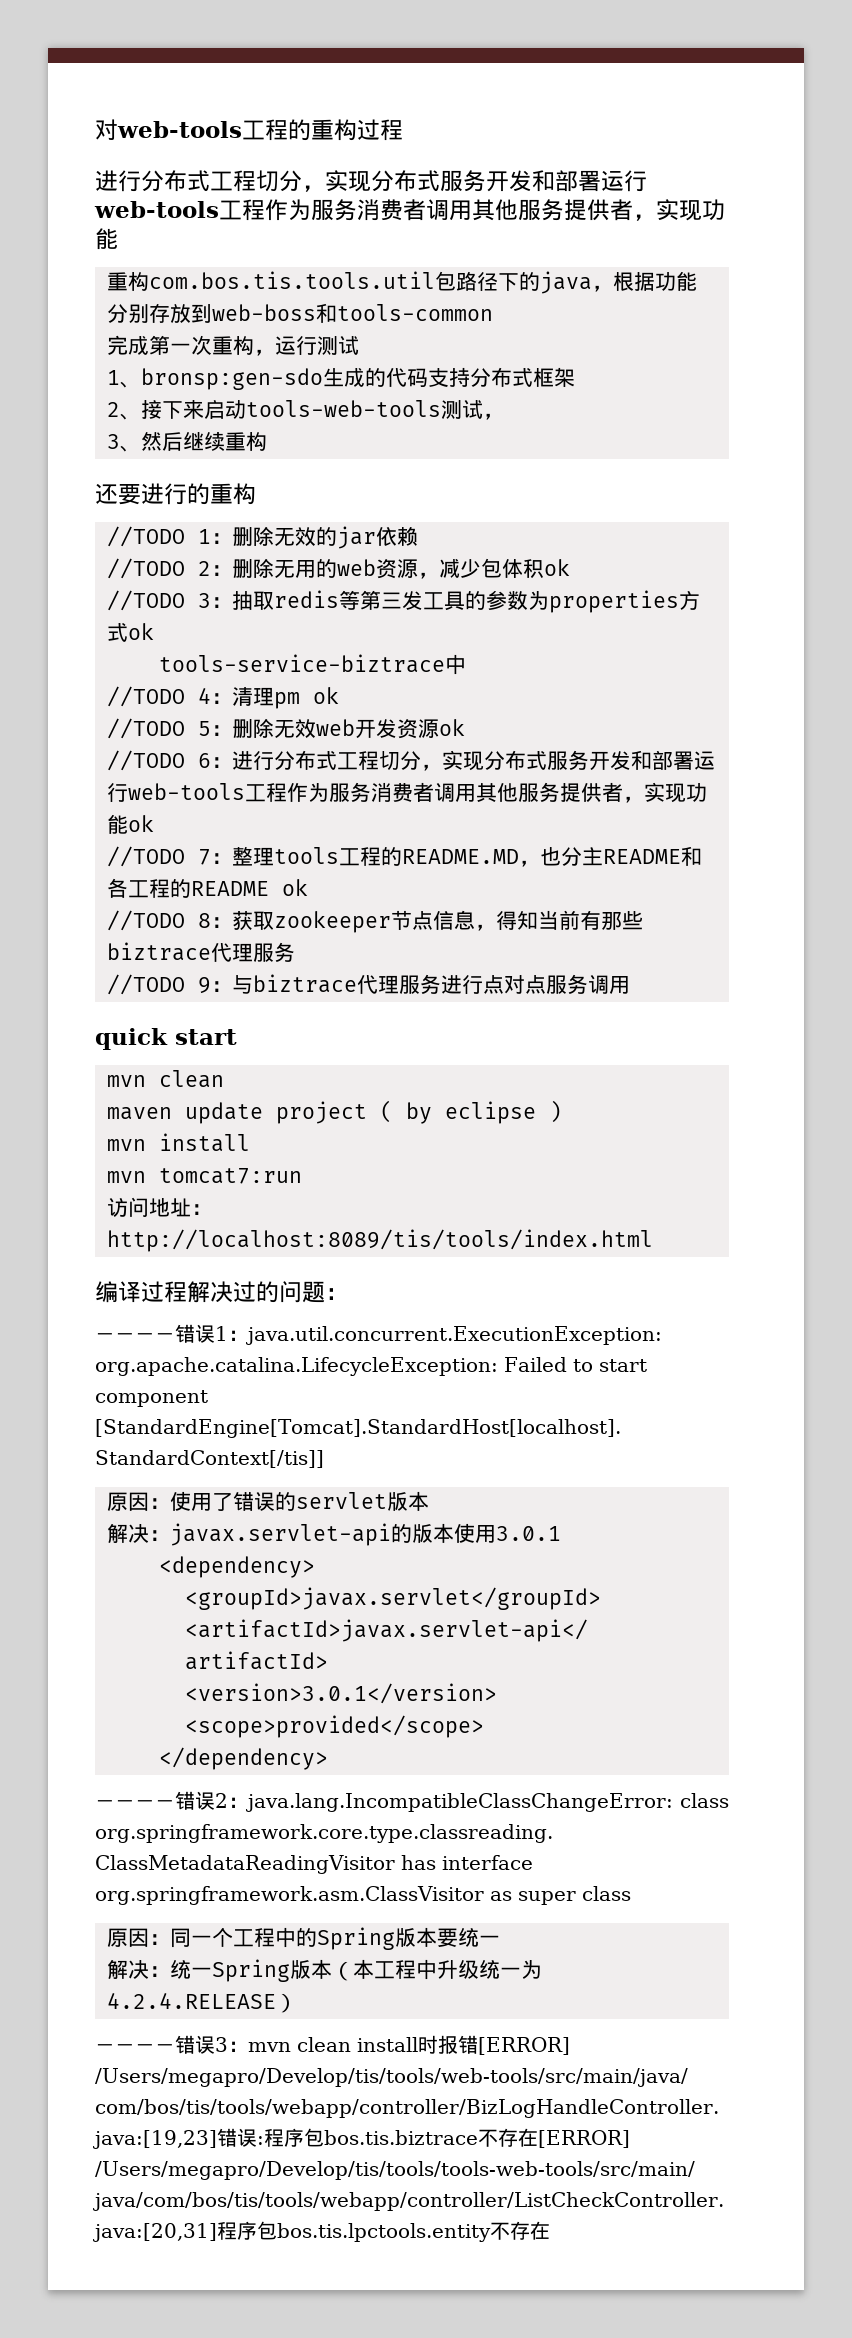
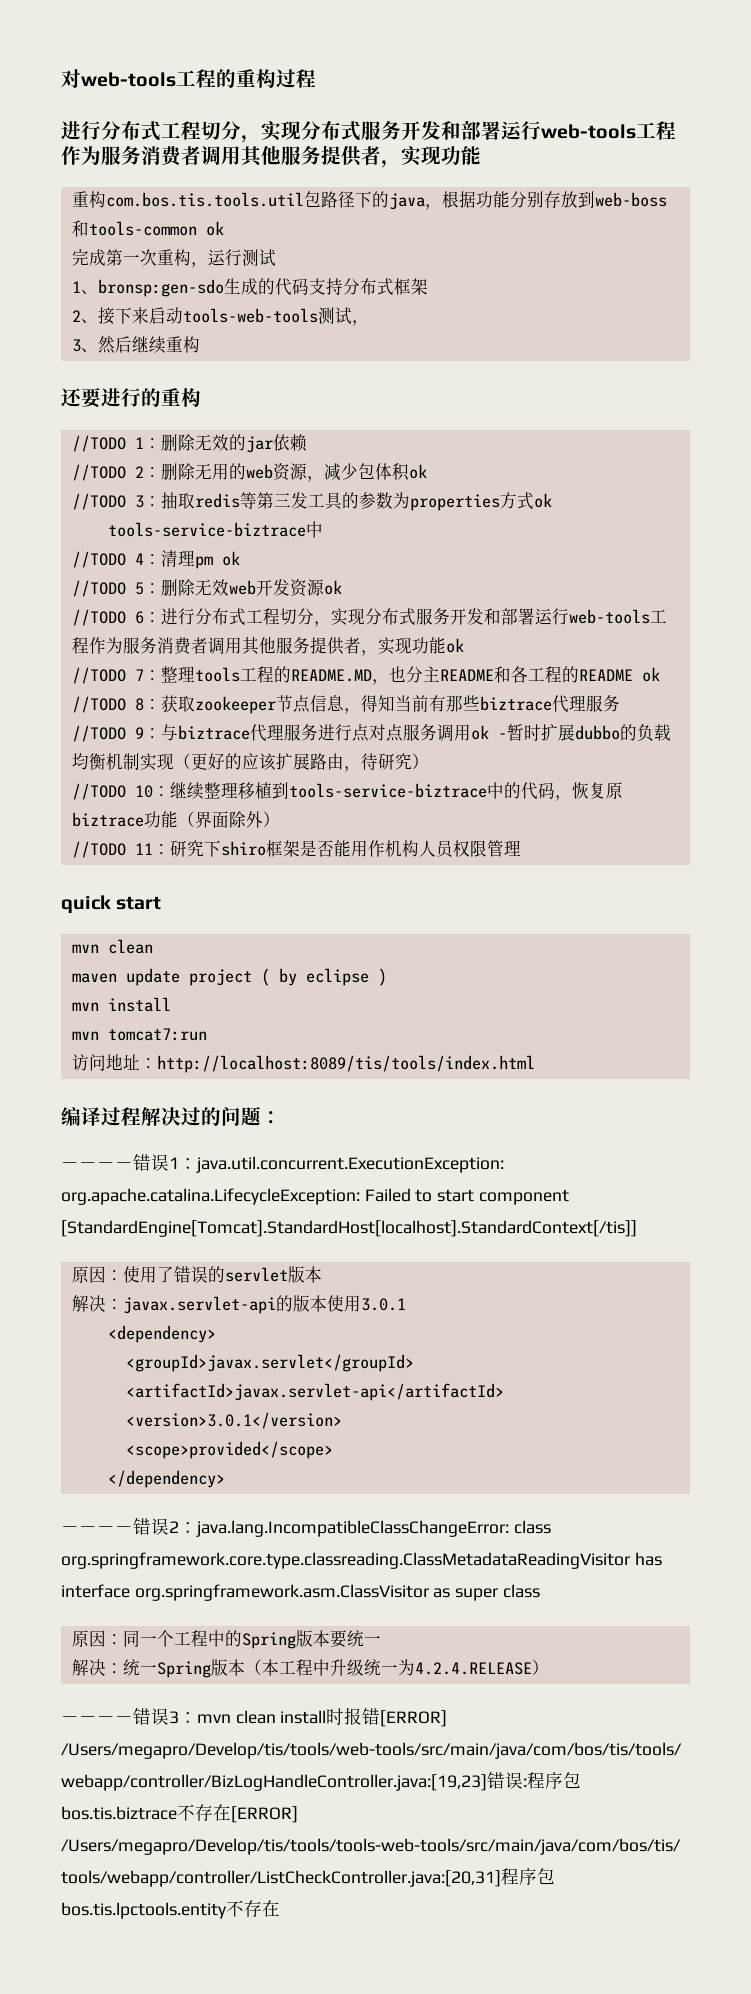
- 重构com.bos.tis.tools.util包路径下的java，根据功能分别存放到web-boss和tools-common
+ 重构com.bos.tis.tools.util包路径下的java，根据功能分别存放到web-boss和tools-common ok
- //TODO 9：与biztrace代理服务进行点对点服务调用
+ //TODO 9：与biztrace代理服务进行点对点服务调用ok -暂时扩展dubbo的负载均衡机制实现（更好的应该扩展路由，待研究）
+ //TODO 10：继续整理移植到tools-service-biztrace中的代码，恢复原biztrace功能（界面除外）
+ //TODO 11：研究下shiro框架是否能用作机构人员权限管理

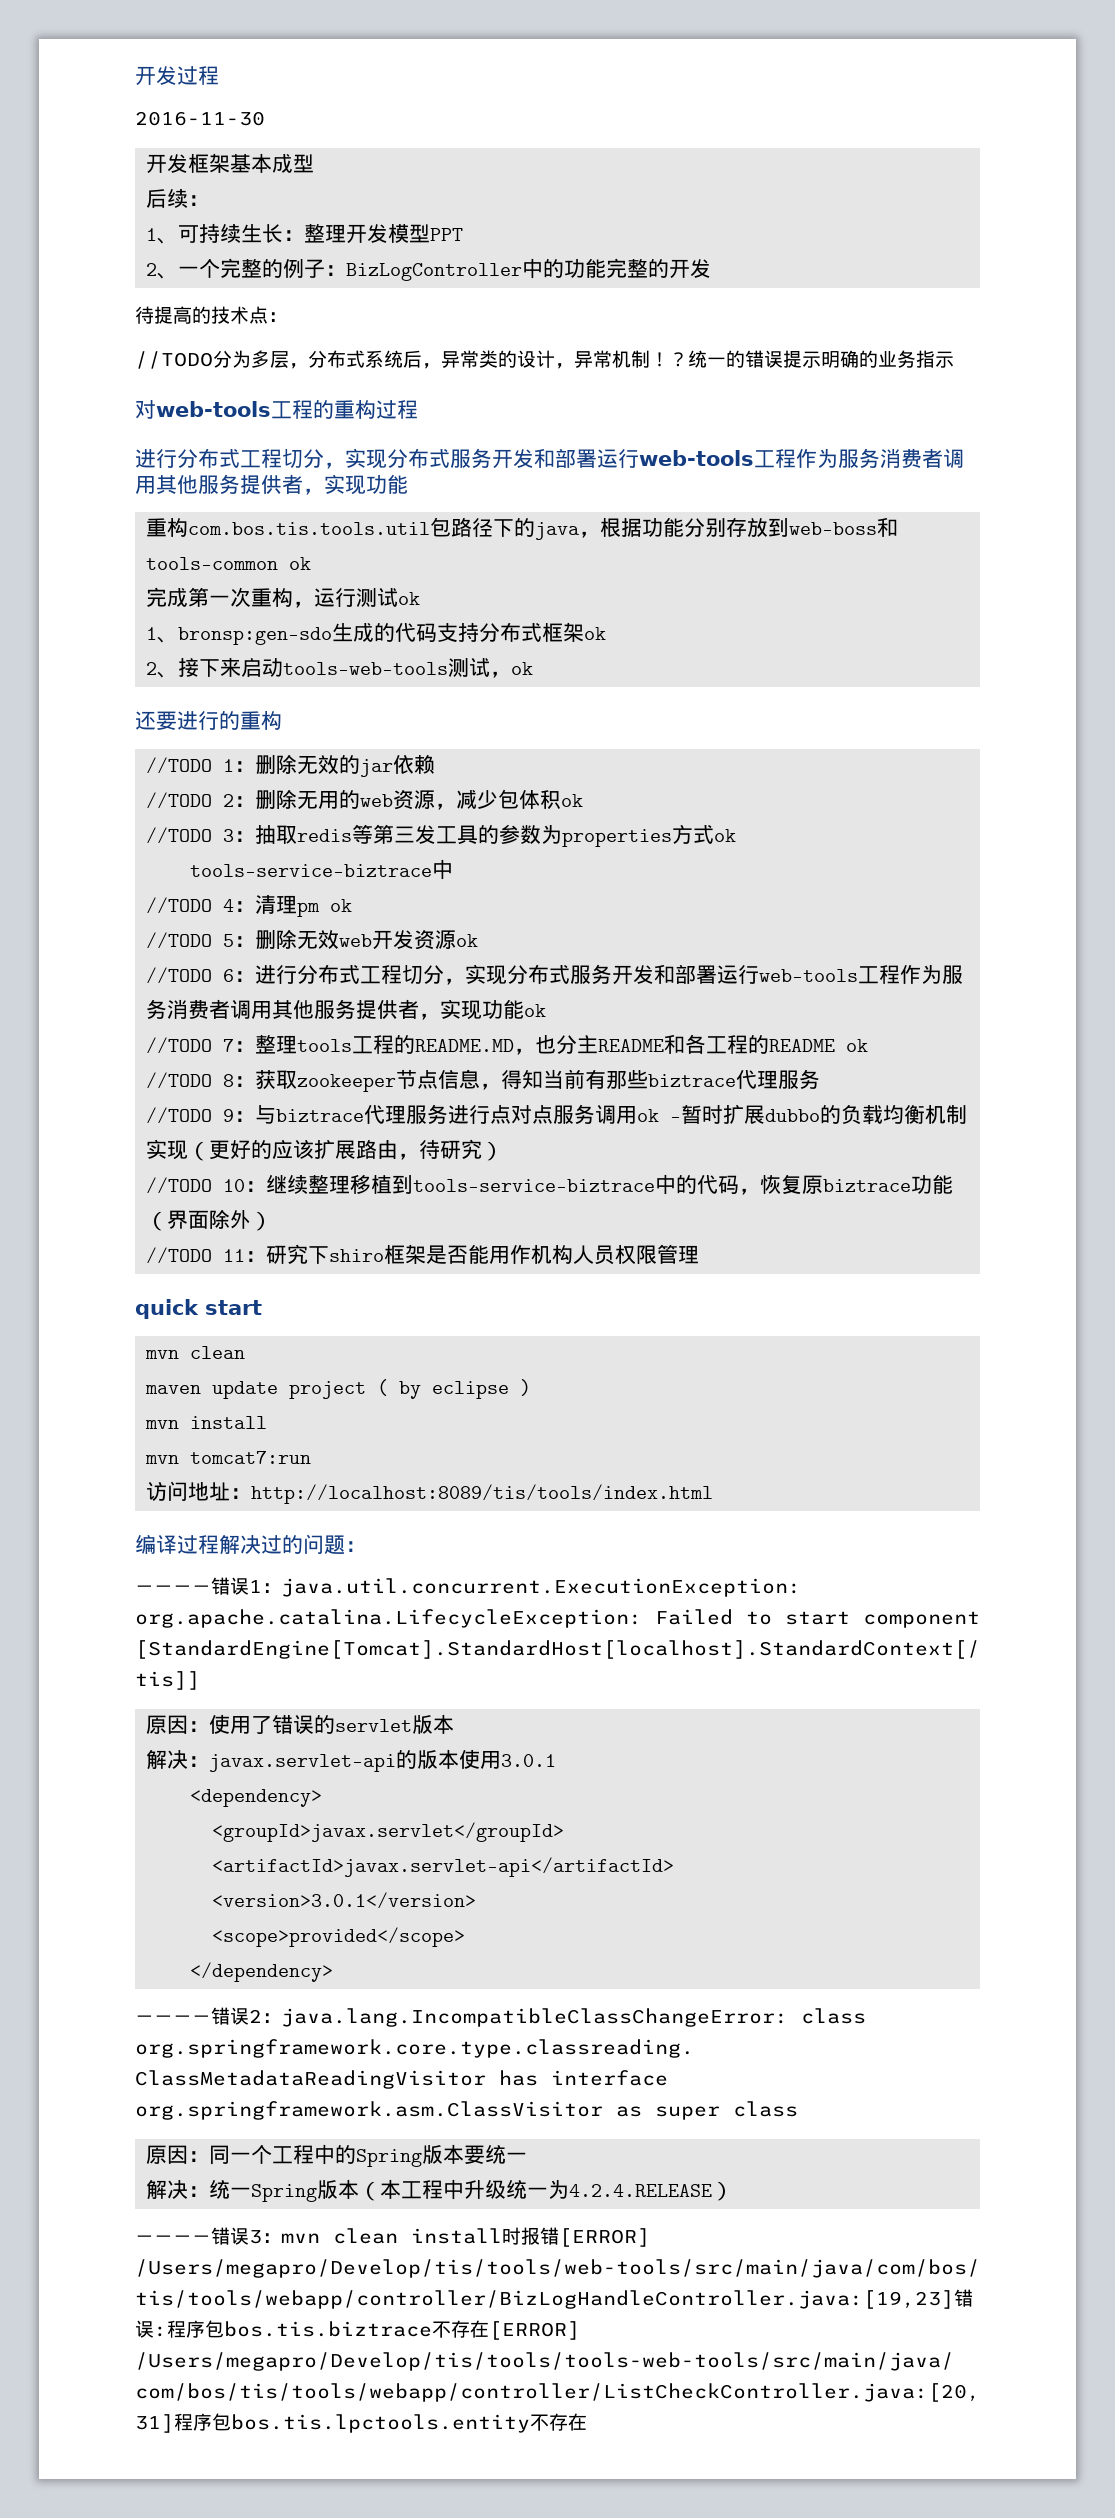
+ 开发过程
+ 2016-11-30
+ 开发框架基本成型
+ 后续：
+ 1、可持续生长：整理开发模型PPT
+ 2、一个完整的例子：BizLogController中的功能完整的开发
+ 待提高的技术点：
+ //TODO分为多层，分布式系统后，异常类的设计，异常机制！？统一的错误提示明确的业务指示
- 完成第一次重构，运行测试
+ 完成第一次重构，运行测试ok
- 1、bronsp:gen-sdo生成的代码支持分布式框架
+ 1、bronsp:gen-sdo生成的代码支持分布式框架ok
- 2、接下来启动tools-web-tools测试，
- 3、然后继续重构
+ 2、接下来启动tools-web-tools测试，ok

